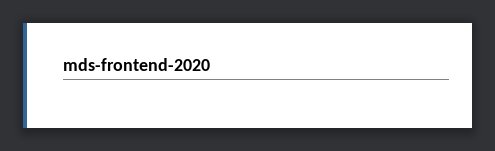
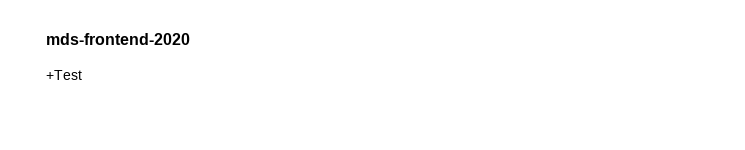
+ +Test

